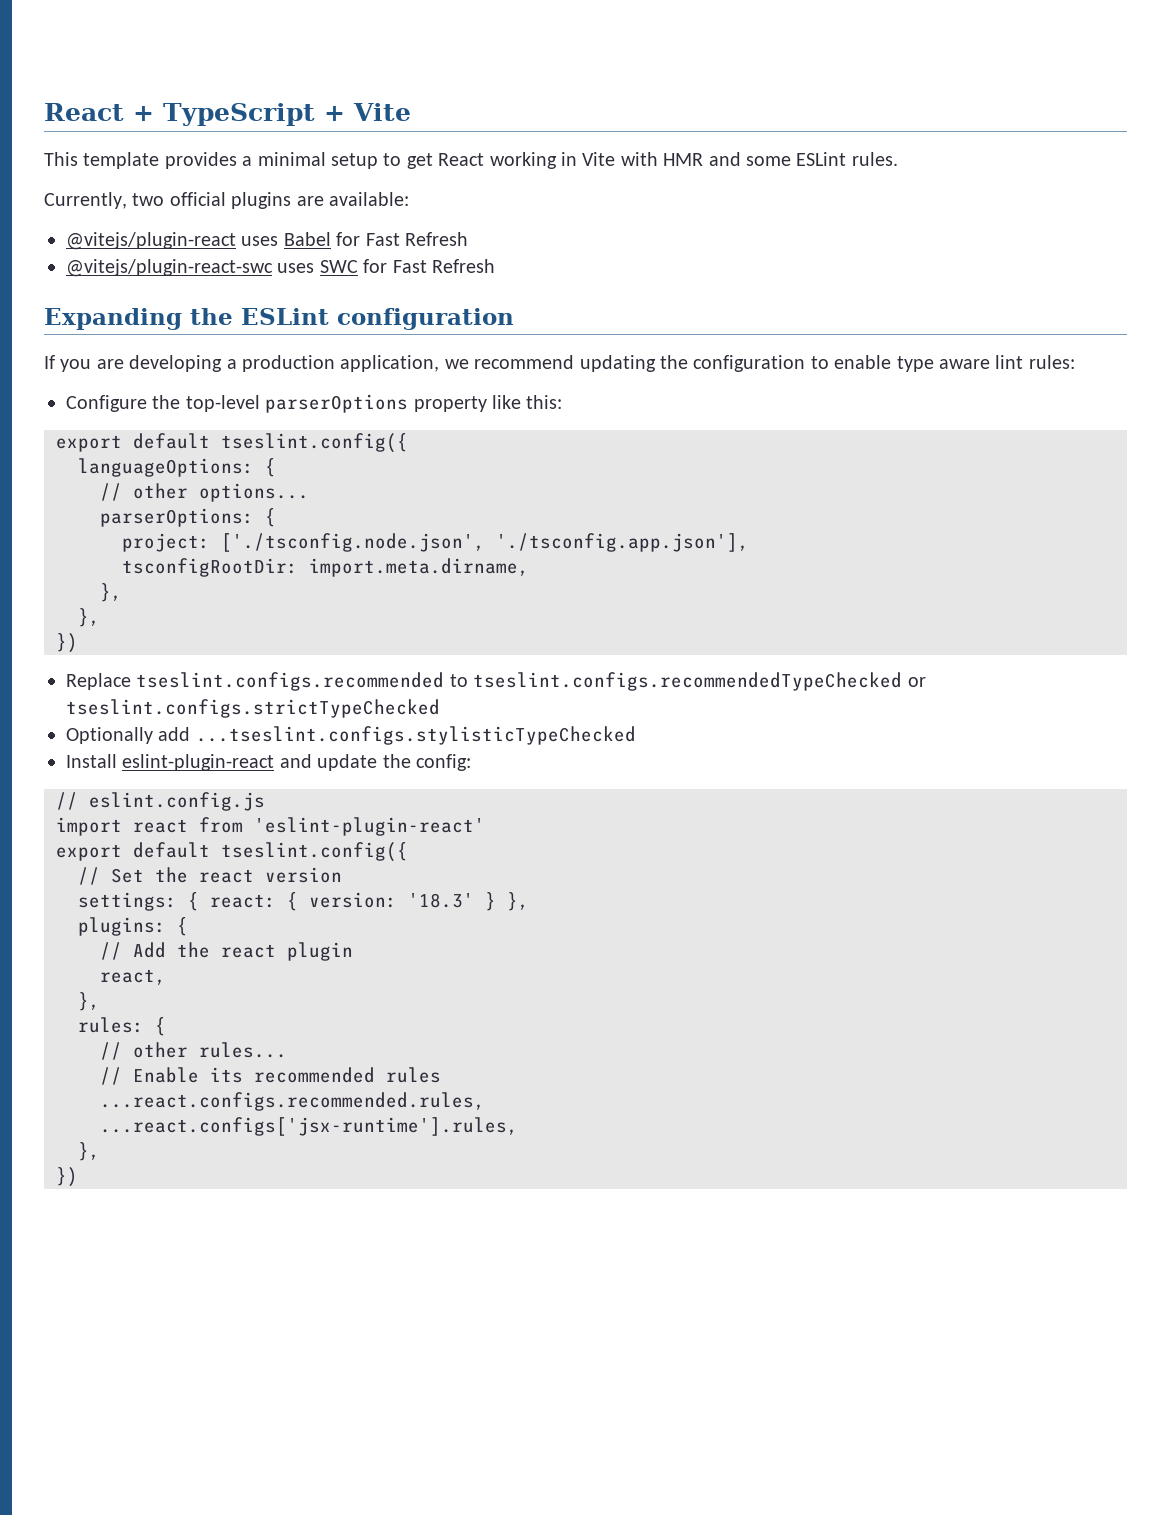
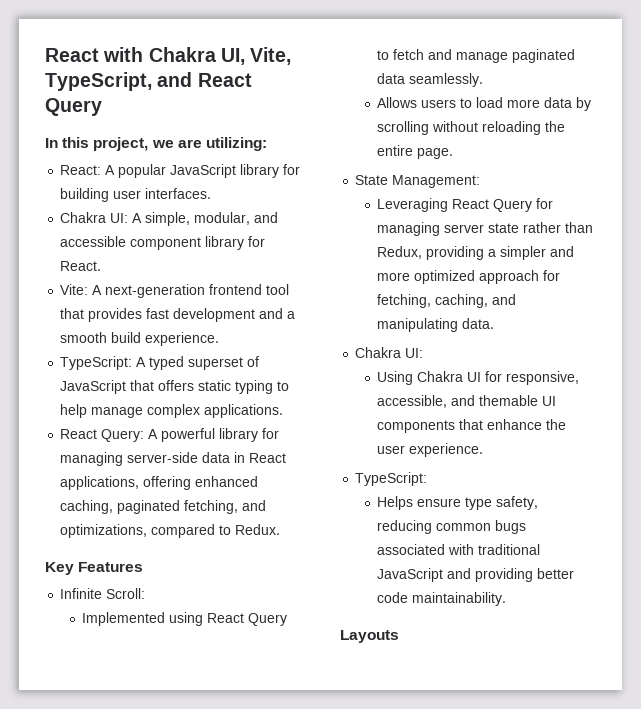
- React + TypeScript + Vite
- This template provides a minimal setup to get React working in Vite with HMR and some ESLint rules.
- Currently, two official plugins are available:
- @vitejs/plugin-react uses Babel for Fast Refresh
- @vitejs/plugin-react-swc uses SWC for Fast Refresh
- Expanding the ESLint configuration
- If you are developing a production application, we recommend updating the configuration to enable type aware lint rules:
- Configure the top-level parserOptions property like this:
- export default tseslint.config({
- languageOptions: {
- // other options...
- parserOptions: {
- project: ['./tsconfig.node.json', './tsconfig.app.json'],
- tsconfigRootDir: import.meta.dirname,
- },
- },
- })
- Replace tseslint.configs.recommended to tseslint.configs.recommendedTypeChecked or tseslint.configs.strictTypeChecked
- Optionally add ...tseslint.configs.stylisticTypeChecked
- Install eslint-plugin-react and update the config:
- // eslint.config.js
- import react from 'eslint-plugin-react'
- export default tseslint.config({
- // Set the react version
- settings: { react: { version: '18.3' } },
- plugins: {
- // Add the react plugin
- react,
- },
- rules: {
- // other rules...
- // Enable its recommended rules
- ...react.configs.recommended.rules,
- ...react.configs['jsx-runtime'].rules,
- },
- })
+ React with Chakra UI, Vite, TypeScript, and React Query
+ In this project, we are utilizing:
+ React: A popular JavaScript library for building user interfaces.
+ Chakra UI: A simple, modular, and accessible component library for React.
+ Vite: A next-generation frontend tool that provides fast development and a smooth build experience.
+ TypeScript: A typed superset of JavaScript that offers static typing to help manage complex applications.
+ React Query: A powerful library for managing server-side data in React applications, offering enhanced caching, paginated fetching, and optimizations, compared to Redux.
+ Key Features
+ Infinite Scroll:
+ Implemented using React Query to fetch and manage paginated data seamlessly.
+ Allows users to load more data by scrolling without reloading the entire page.
+ State Management:
+ Leveraging React Query for managing server state rather than Redux, providing a simpler and more optimized approach for fetching, caching, and manipulating data.
+ Chakra UI:
+ Using Chakra UI for responsive, accessible, and themable UI components that enhance the user experience.
+ TypeScript:
+ Helps ensure type safety, reducing common bugs associated with traditional JavaScript and providing better code maintainability.
+ Layouts

